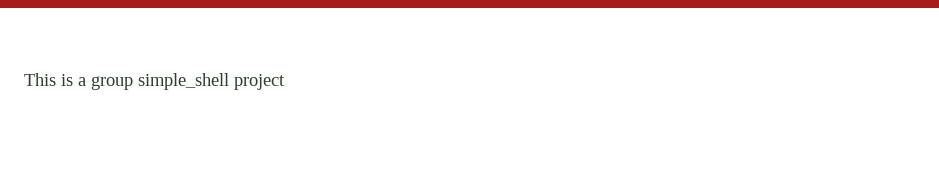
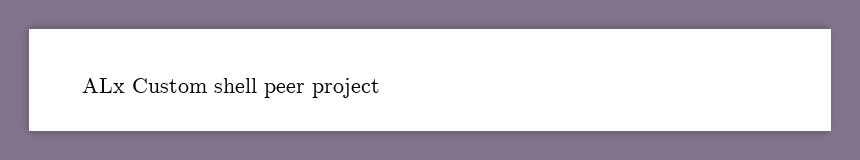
- This is a group simple_shell project
+ ALx Custom shell peer project

